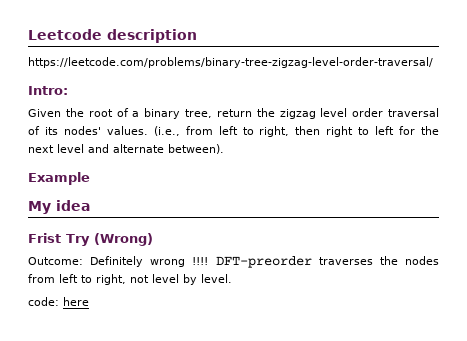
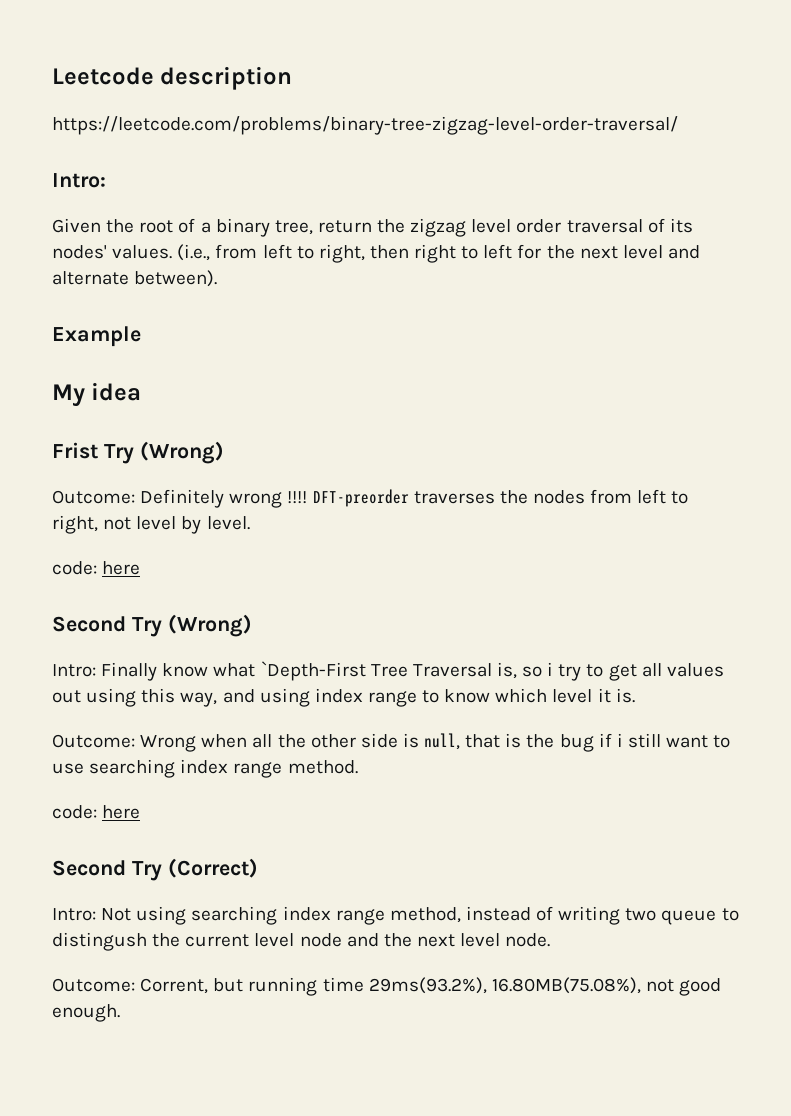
+ Second Try (Wrong)
+ Intro: Finally know what `Depth-First Tree Traversal is, so i try to get all values out using this way, and using index range to know which level it is.
+ Outcome: Wrong when all the other side is null, that is the bug if i still want to use searching index range method.
+ code: here
+ Second Try (Correct)
+ Intro: Not using searching index range method, instead of writing two queue to distingush the current level node and the next level node.
+ Outcome: Corrent, but running time 29ms(93.2%), 16.80MB(75.08%), not good enough.

